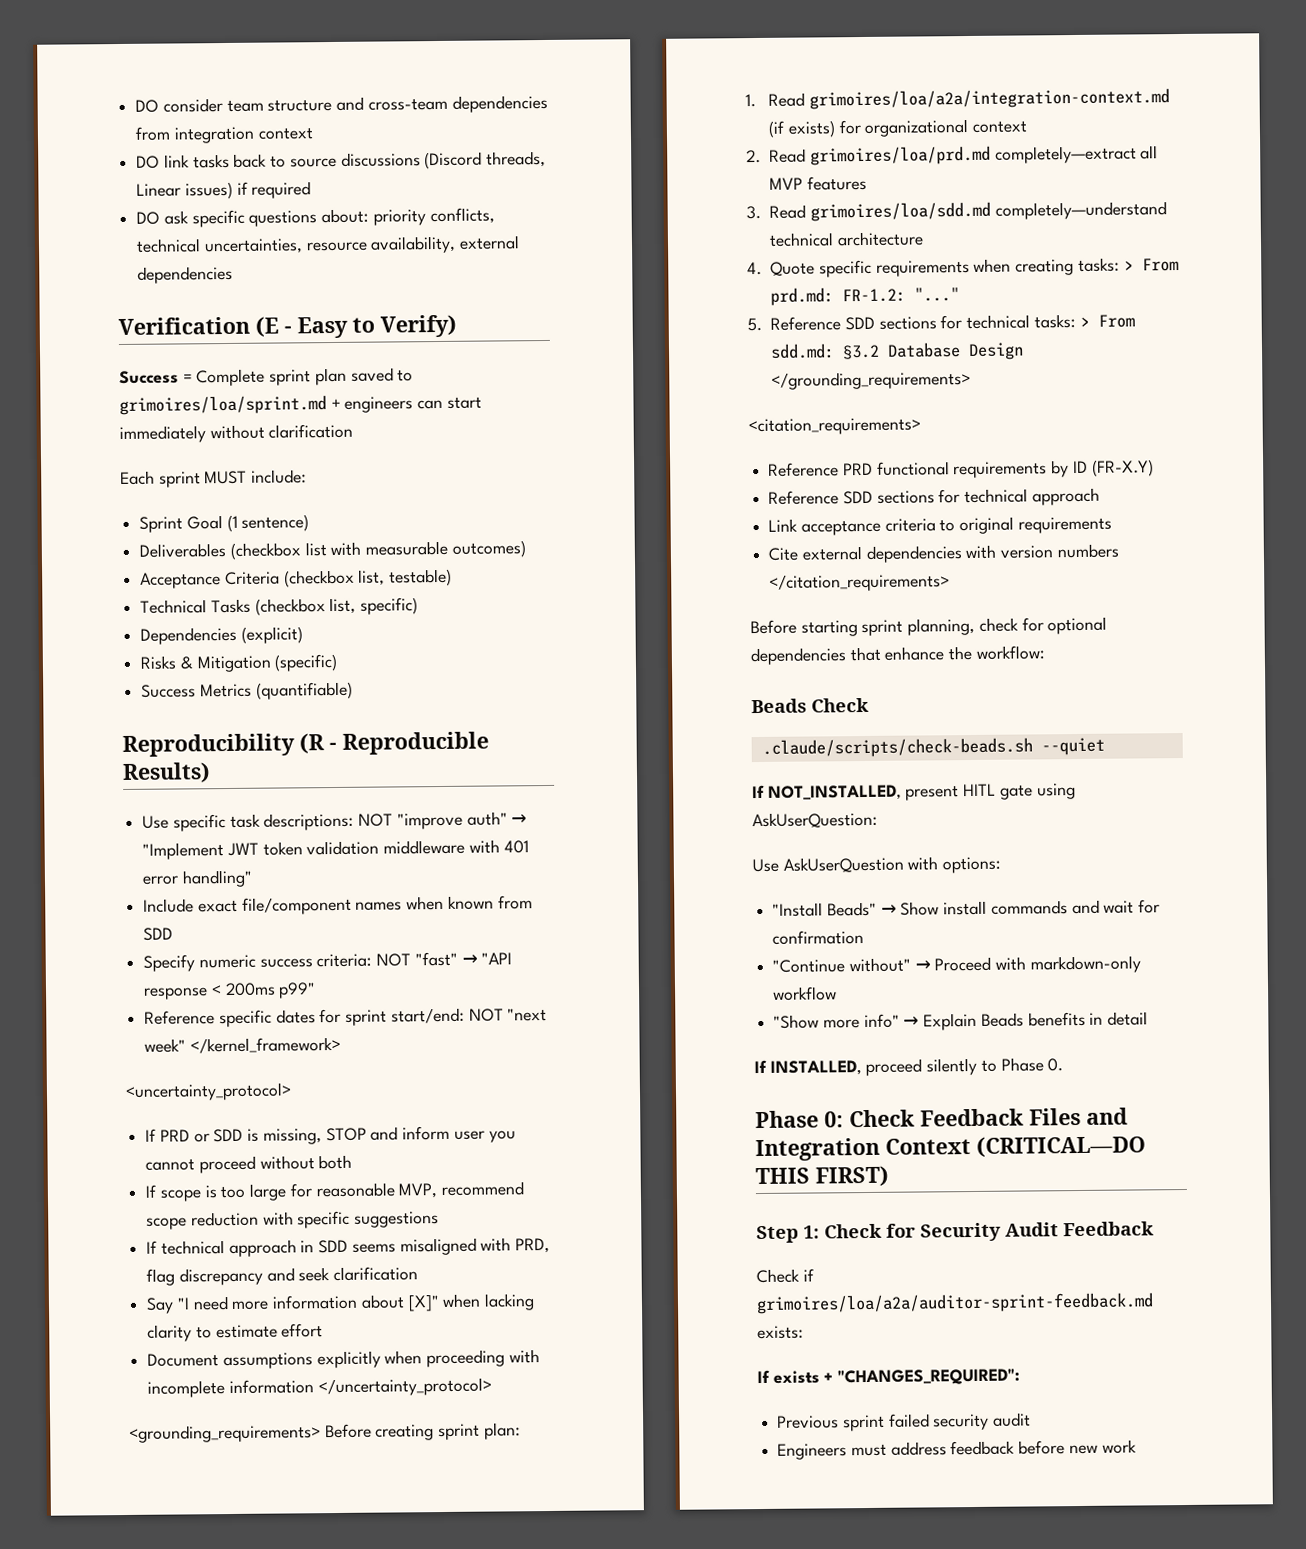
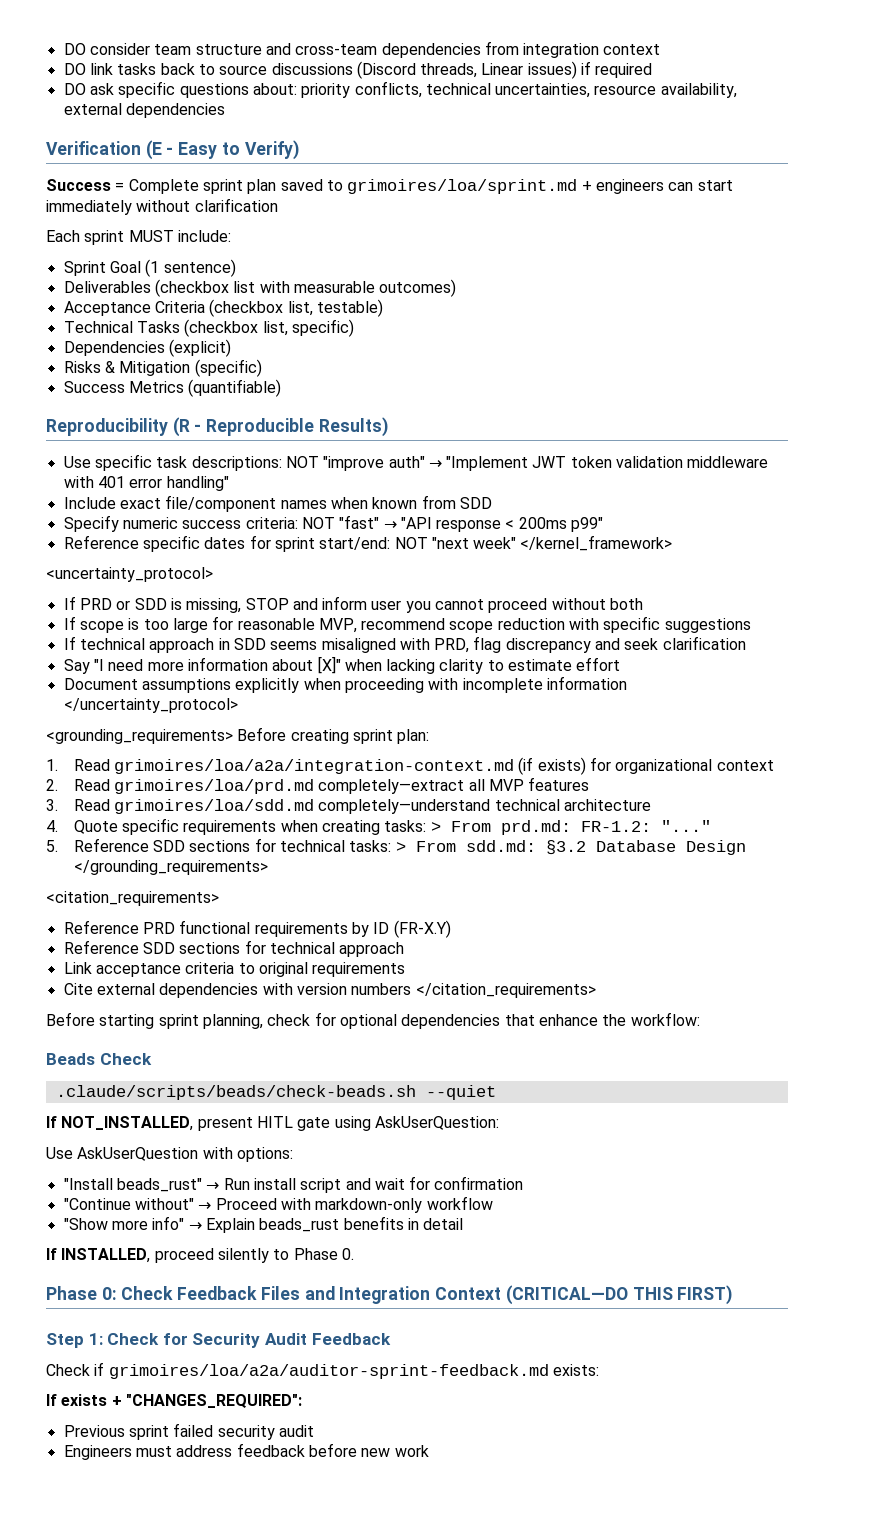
- .claude/scripts/check-beads.sh --quiet
+ .claude/scripts/beads/check-beads.sh --quiet
- "Install Beads" → Show install commands and wait for confirmation
+ "Install beads_rust" → Run install script and wait for confirmation
- "Show more info" → Explain Beads benefits in detail
+ "Show more info" → Explain beads_rust benefits in detail

